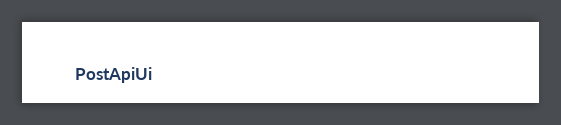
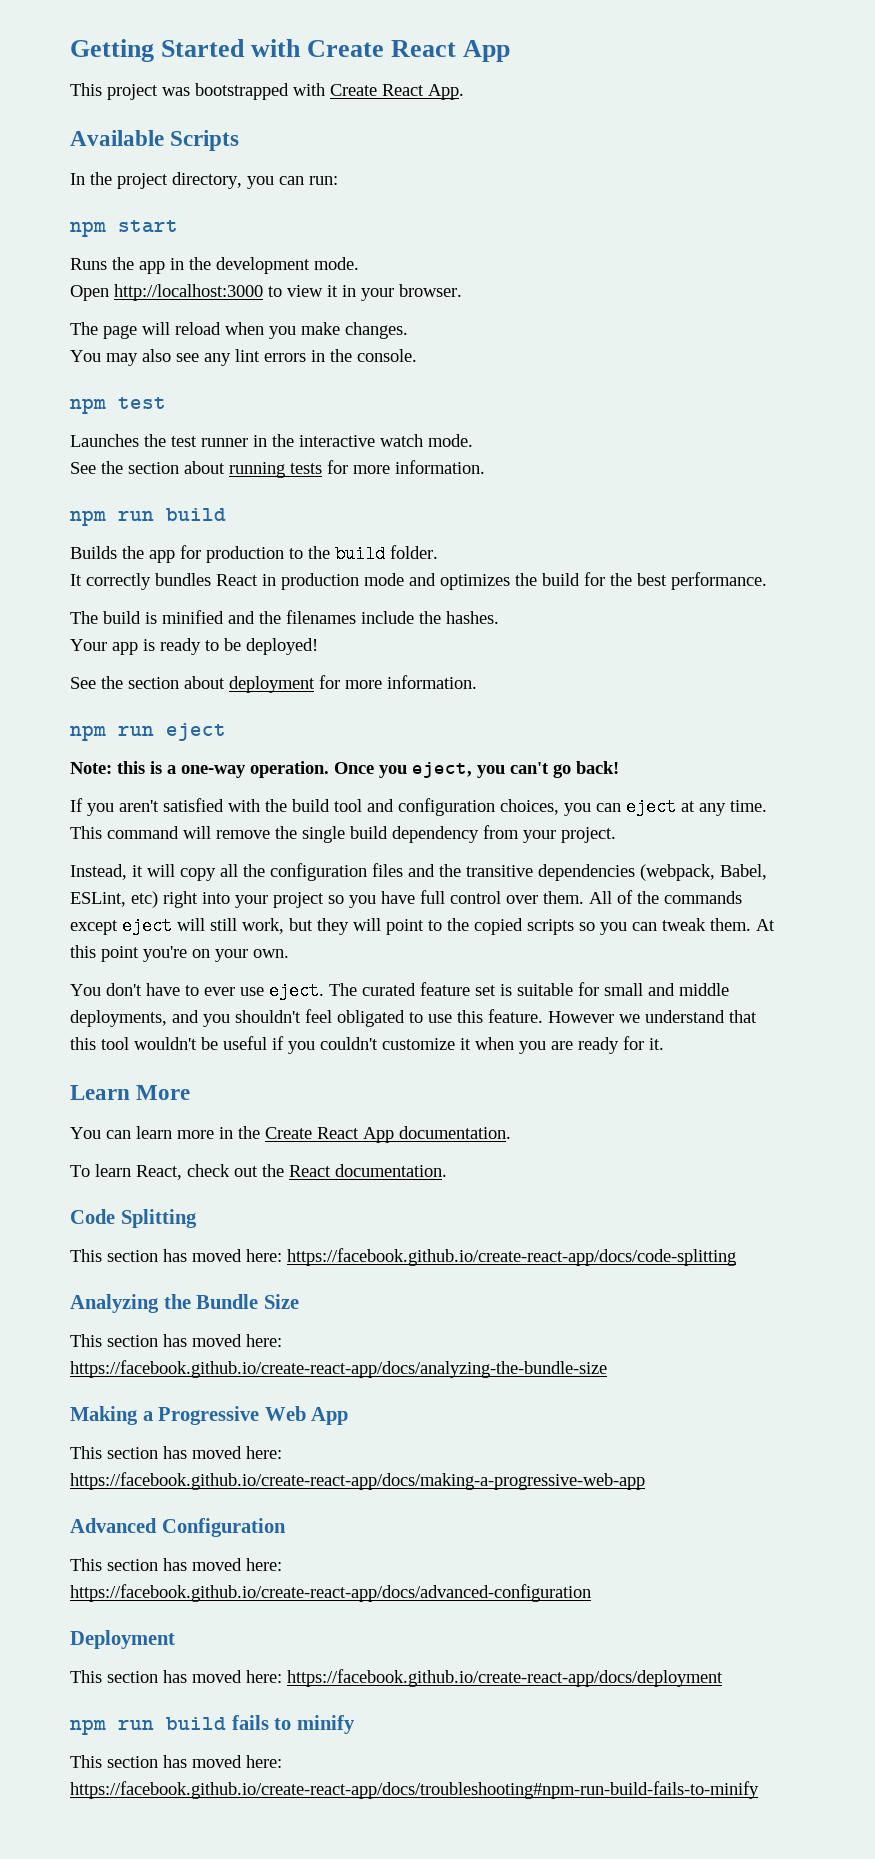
- PostApiUi
+ Getting Started with Create React App
+ This project was bootstrapped with Create React App.
+ Available Scripts
+ In the project directory, you can run:
+ npm start
+ Runs the app in the development mode.
+ Open http://localhost:3000 to view it in your browser.
+ The page will reload when you make changes.
+ You may also see any lint errors in the console.
+ npm test
+ Launches the test runner in the interactive watch mode.
+ See the section about running tests for more information.
+ npm run build
+ Builds the app for production to the build folder.
+ It correctly bundles React in production mode and optimizes the build for the best performance.
+ The build is minified and the filenames include the hashes.
+ Your app is ready to be deployed!
+ See the section about deployment for more information.
+ npm run eject
+ Note: this is a one-way operation. Once you eject, you can't go back!
+ If you aren't satisfied with the build tool and configuration choices, you can eject at any time. This command will remove the single build dependency from your project.
+ Instead, it will copy all the configuration files and the transitive dependencies (webpack, Babel, ESLint, etc) right into your project so you have full control over them. All of the commands except eject will still work, but they will point to the copied scripts so you can tweak them. At this point you're on your own.
+ You don't have to ever use eject. The curated feature set is suitable for small and middle deployments, and you shouldn't feel obligated to use this feature. However we understand that this tool wouldn't be useful if you couldn't customize it when you are ready for it.
+ Learn More
+ You can learn more in the Create React App documentation.
+ To learn React, check out the React documentation.
+ Code Splitting
+ This section has moved here: https://facebook.github.io/create-react-app/docs/code-splitting
+ Analyzing the Bundle Size
+ This section has moved here: https://facebook.github.io/create-react-app/docs/analyzing-the-bundle-size
+ Making a Progressive Web App
+ This section has moved here: https://facebook.github.io/create-react-app/docs/making-a-progressive-web-app
+ Advanced Configuration
+ This section has moved here: https://facebook.github.io/create-react-app/docs/advanced-configuration
+ Deployment
+ This section has moved here: https://facebook.github.io/create-react-app/docs/deployment
+ npm run build fails to minify
+ This section has moved here: https://facebook.github.io/create-react-app/docs/troubleshooting#npm-run-build-fails-to-minify

